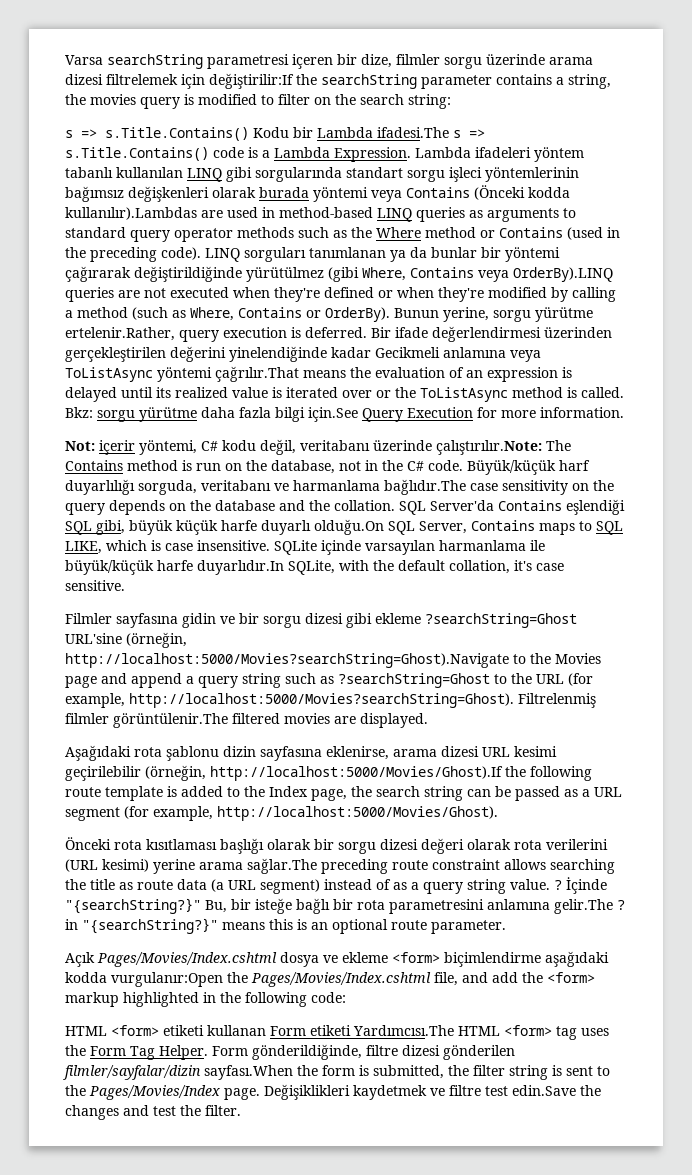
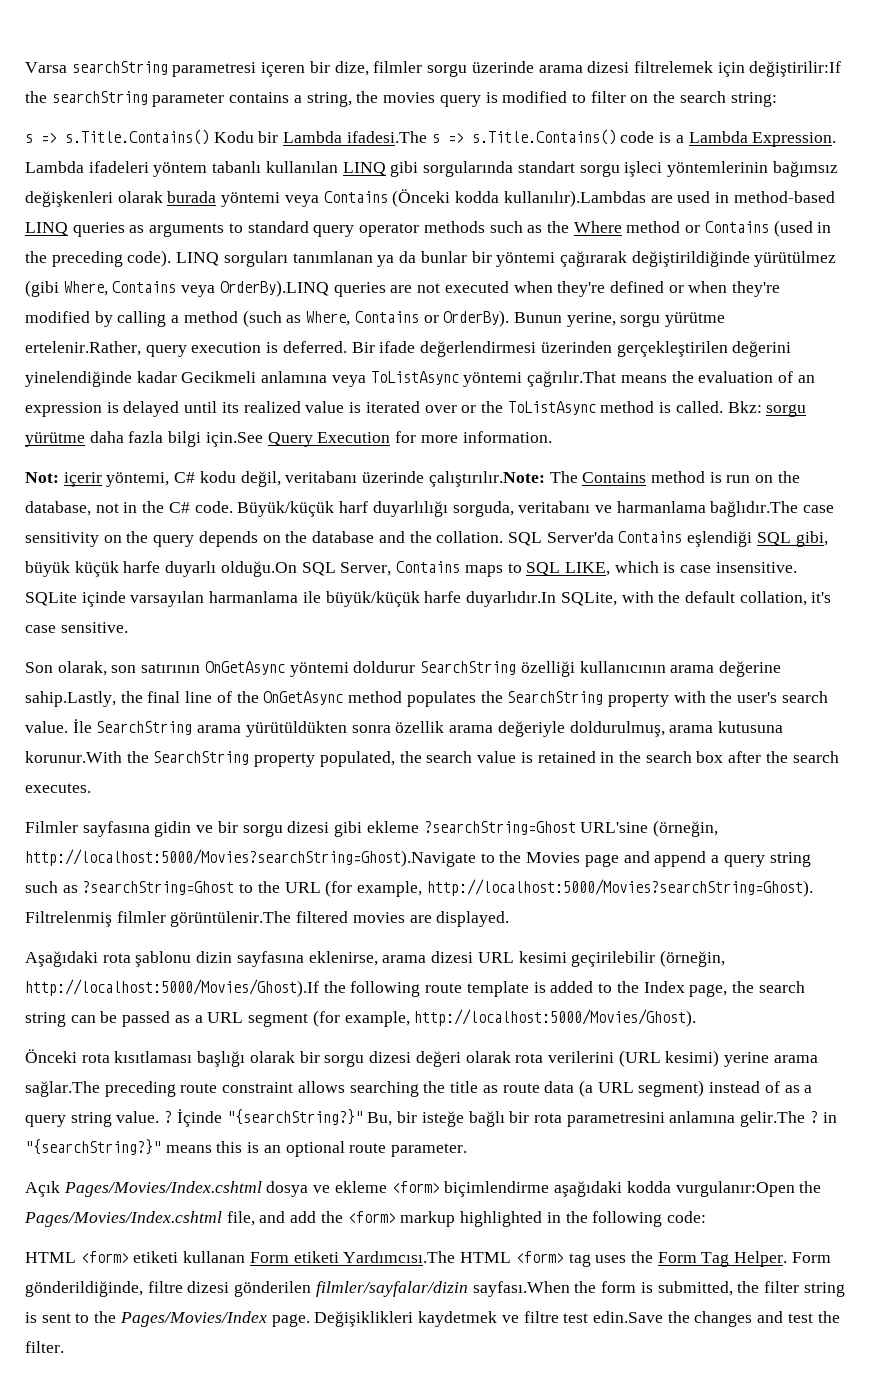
+ Son olarak, son satırının OnGetAsync yöntemi doldurur SearchString özelliği kullanıcının arama değerine sahip.Lastly, the final line of the OnGetAsync method populates the SearchString property with the user's search value. İle SearchString arama yürütüldükten sonra özellik arama değeriyle doldurulmuş, arama kutusuna korunur.With the SearchString property populated, the search value is retained in the search box after the search executes.

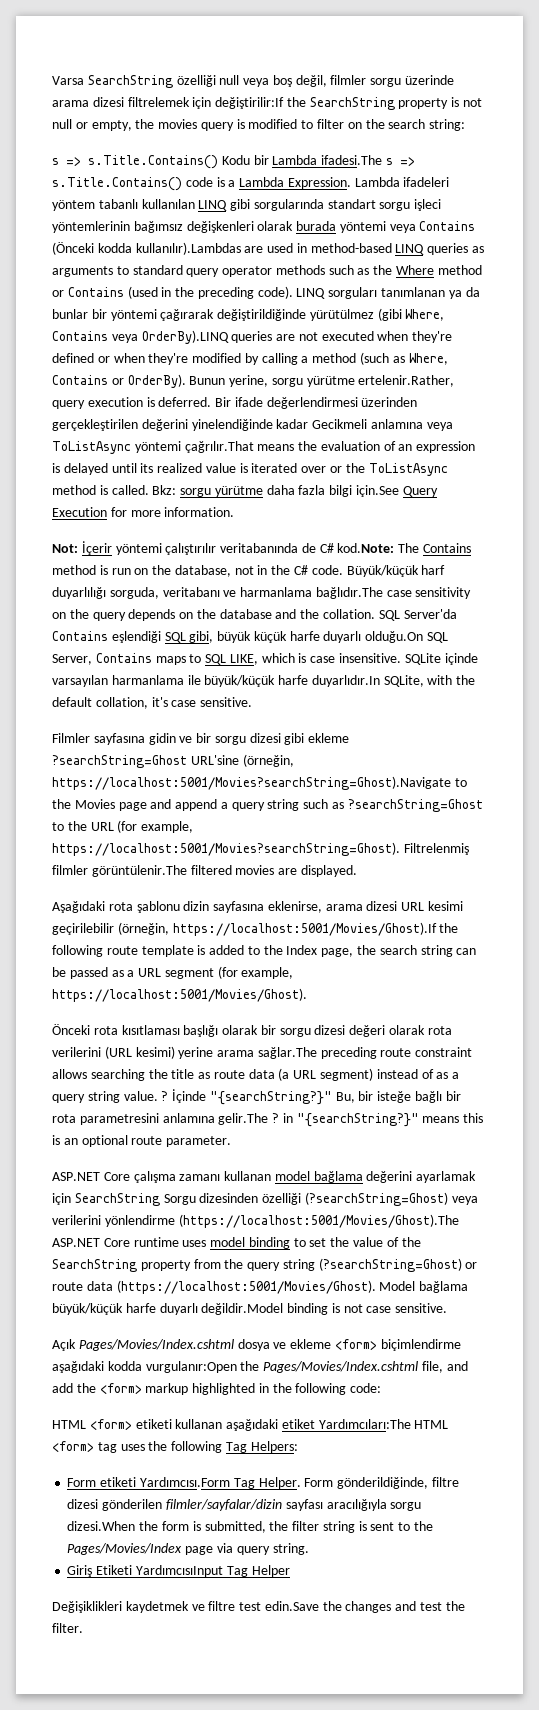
- Varsa searchString parametresi içeren bir dize, filmler sorgu üzerinde arama dizesi filtrelemek için değiştirilir:If the searchString parameter contains a string, the movies query is modified to filter on the search string:
+ Varsa SearchString özelliği null veya boş değil, filmler sorgu üzerinde arama dizesi filtrelemek için değiştirilir:If the SearchString property is not null or empty, the movies query is modified to filter on the search string:
- Not: içerir yöntemi, C# kodu değil, veritabanı üzerinde çalıştırılır.Note: The Contains method is run on the database, not in the C# code.
+ Not: İçerir yöntemi çalıştırılır veritabanında de C# kod.Note: The Contains method is run on the database, not in the C# code.
- Son olarak, son satırının OnGetAsync yöntemi doldurur SearchString özelliği kullanıcının arama değerine sahip.Lastly, the final line of the OnGetAsync method populates the SearchString property with the user's search value. İle SearchString arama yürütüldükten sonra özellik arama değeriyle doldurulmuş, arama kutusuna korunur.With the SearchString property populated, the search value is retained in the search box after the search executes.
- Filmler sayfasına gidin ve bir sorgu dizesi gibi ekleme ?searchString=Ghost URL'sine (örneğin, http://localhost:5000/Movies?searchString=Ghost).Navigate to the Movies page and append a query string such as ?searchString=Ghost to the URL (for example, http://localhost:5000/Movies?searchString=Ghost).
+ Filmler sayfasına gidin ve bir sorgu dizesi gibi ekleme ?searchString=Ghost URL'sine (örneğin, https://localhost:5001/Movies?searchString=Ghost).Navigate to the Movies page and append a query string such as ?searchString=Ghost to the URL (for example, https://localhost:5001/Movies?searchString=Ghost).
- Aşağıdaki rota şablonu dizin sayfasına eklenirse, arama dizesi URL kesimi geçirilebilir (örneğin, http://localhost:5000/Movies/Ghost).If the following route template is added to the Index page, the search string can be passed as a URL segment (for example, http://localhost:5000/Movies/Ghost).
+ Aşağıdaki rota şablonu dizin sayfasına eklenirse, arama dizesi URL kesimi geçirilebilir (örneğin, https://localhost:5001/Movies/Ghost).If the following route template is added to the Index page, the search string can be passed as a URL segment (for example, https://localhost:5001/Movies/Ghost).
+ ASP.NET Core çalışma zamanı kullanan model bağlama değerini ayarlamak için SearchString Sorgu dizesinden özelliği (?searchString=Ghost) veya verilerini yönlendirme (https://localhost:5001/Movies/Ghost).The ASP.NET Core runtime uses model binding to set the value of the SearchString property from the query string (?searchString=Ghost) or route data (https://localhost:5001/Movies/Ghost). Model bağlama büyük/küçük harfe duyarlı değildir.Model binding is not case sensitive.
- HTML <form> etiketi kullanan Form etiketi Yardımcısı.The HTML <form> tag uses the Form Tag Helper.
+ HTML <form> etiketi kullanan aşağıdaki etiket Yardımcıları:The HTML <form> tag uses the following Tag Helpers:
+ Form etiketi Yardımcısı.Form Tag Helper.
- Form gönderildiğinde, filtre dizesi gönderilen filmler/sayfalar/dizin sayfası.When the form is submitted, the filter string is sent to the Pages/Movies/Index page. Değişiklikleri kaydetmek ve filtre test edin.Save the changes and test the filter.
+ Form gönderildiğinde, filtre dizesi gönderilen filmler/sayfalar/dizin sayfası aracılığıyla sorgu dizesi.When the form is submitted, the filter string is sent to the Pages/Movies/Index page via query string.
+ Giriş Etiketi YardımcısıInput Tag Helper
+ Değişiklikleri kaydetmek ve filtre test edin.Save the changes and test the filter.

